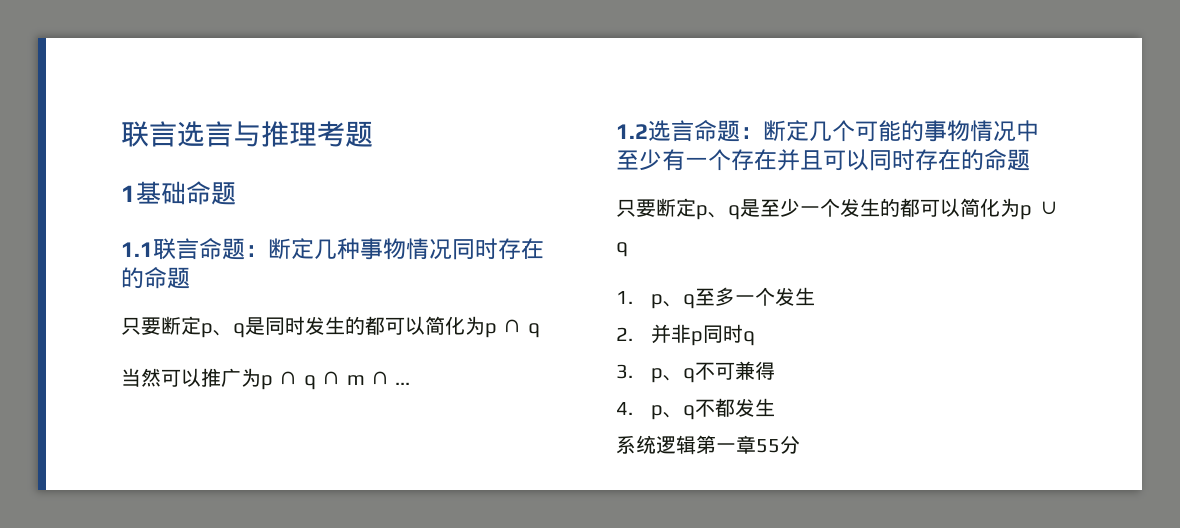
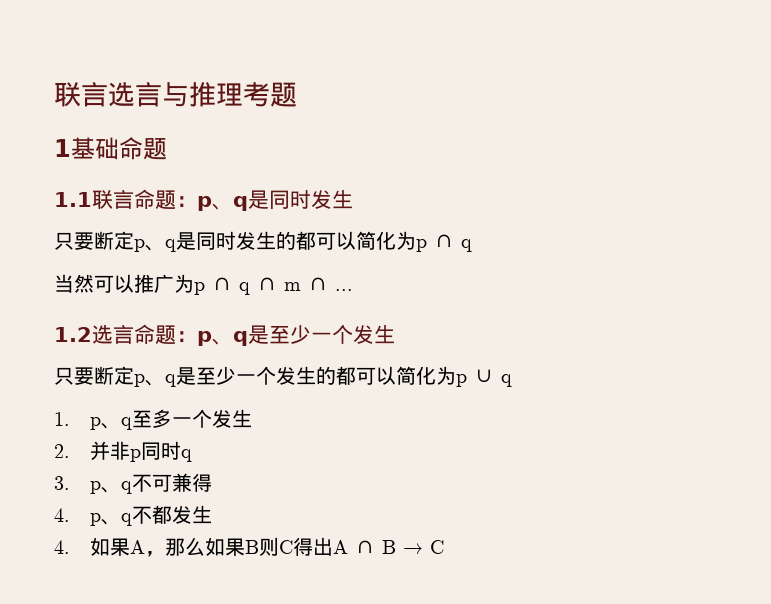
- 1.1联言命题：断定几种事物情况同时存在的命题
+ 1.1联言命题：p、q是同时发生
- 1.2选言命题：断定几个可能的事物情况中至少有一个存在并且可以同时存在的命题
+ 1.2选言命题：p、q是至少一个发生
- 系统逻辑第一章55分
+ 4.如果A，那么如果B则C得出A ∩ B → C

